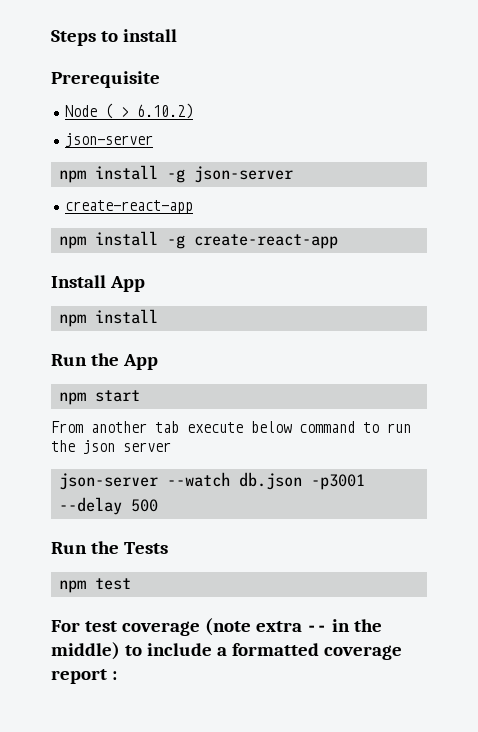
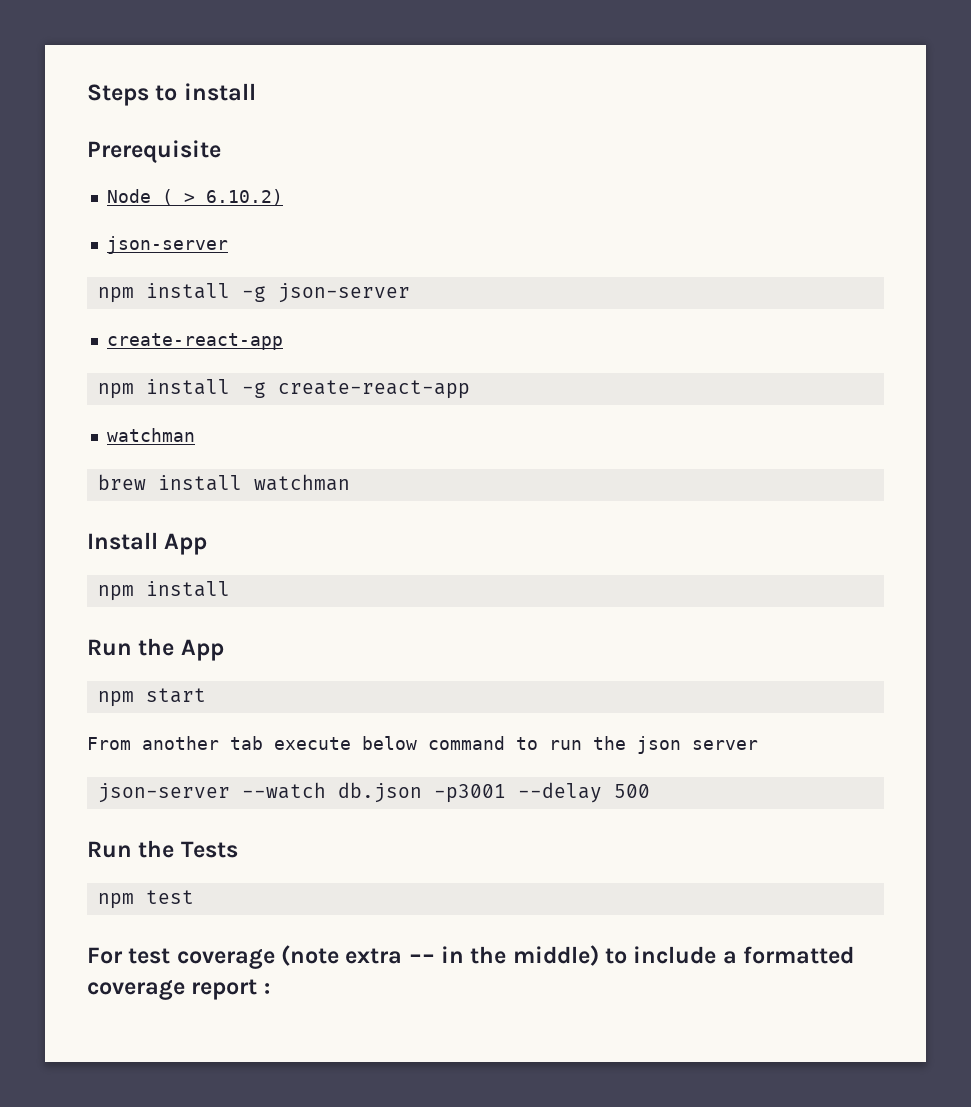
  npm install -g create-react-app
+ watchman
+ brew install watchman

